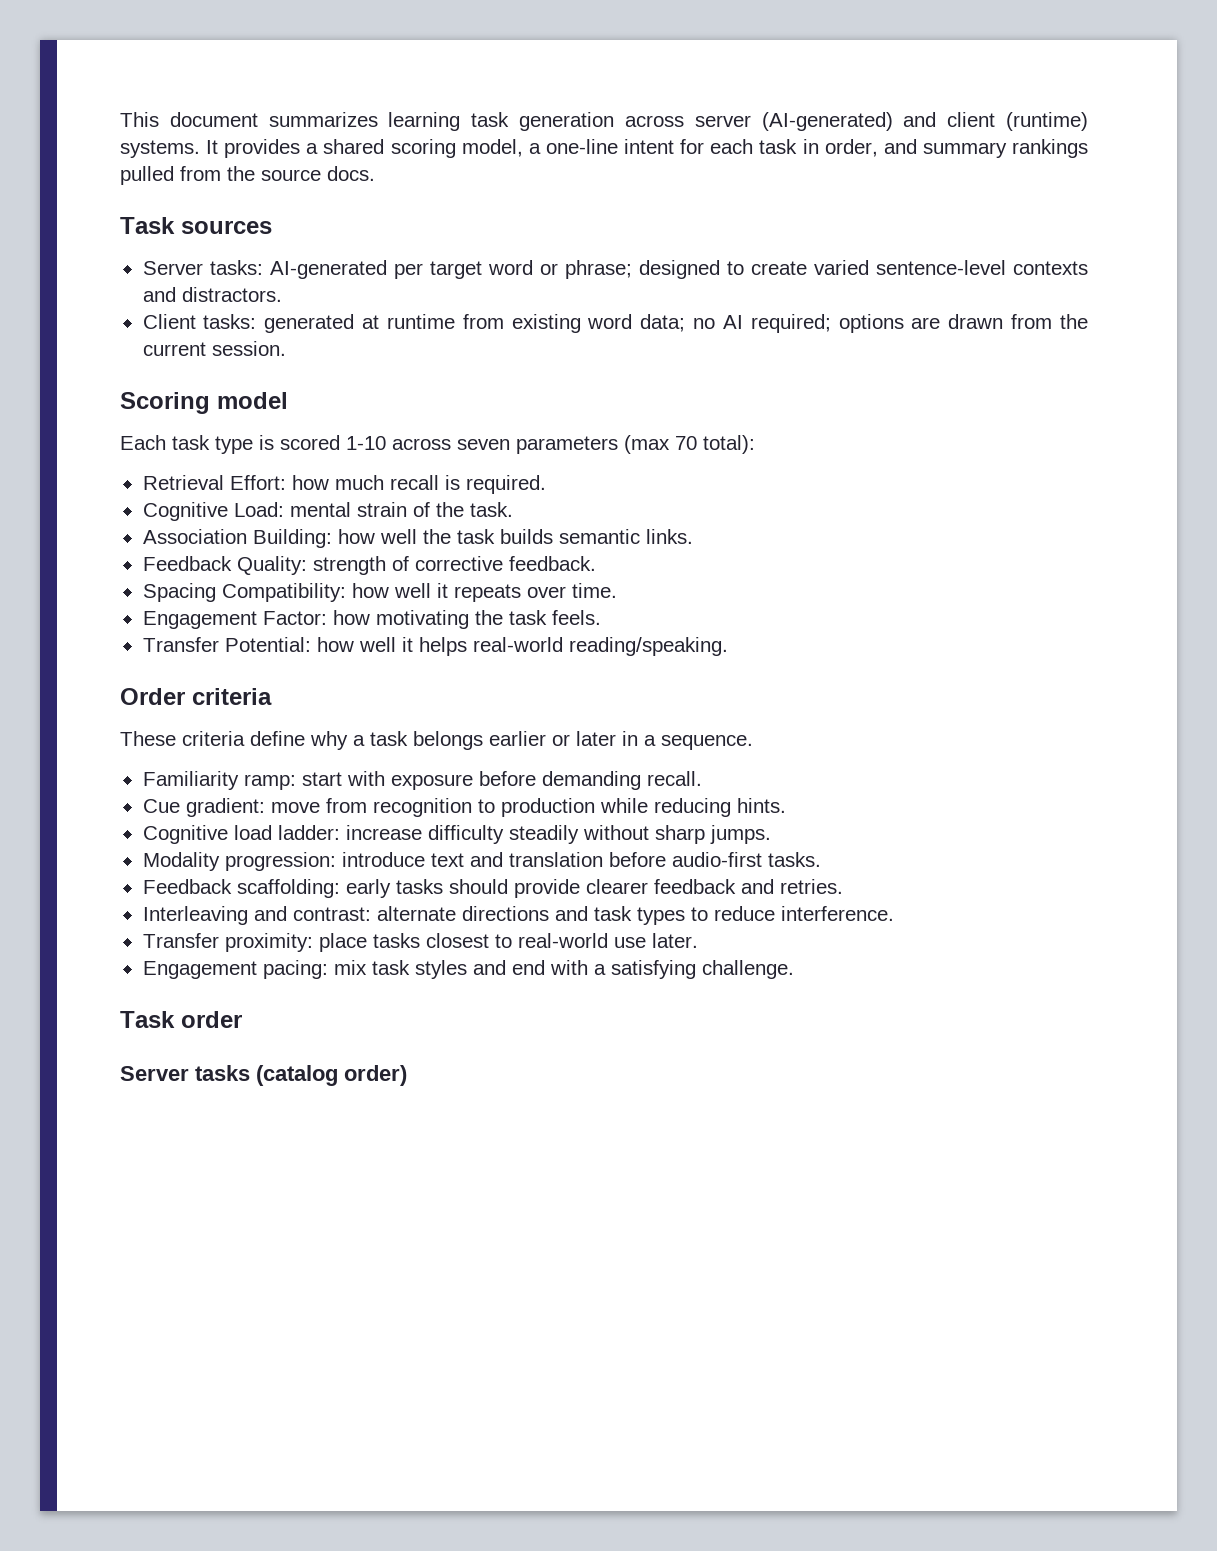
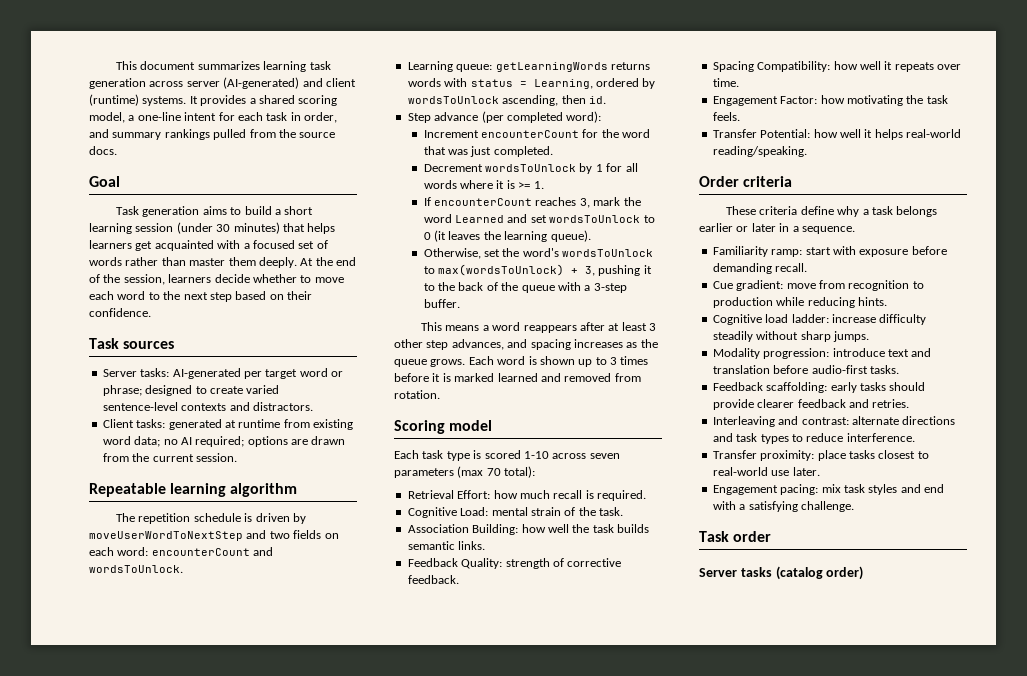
+ Goal
+ Task generation aims to build a short learning session (under 30 minutes) that helps learners get acquainted with a focused set of words rather than master them deeply. At the end of the session, learners decide whether to move each word to the next step based on their confidence.
+ Repeatable learning algorithm
+ The repetition schedule is driven by moveUserWordToNextStep and two fields on each word: encounterCount and wordsToUnlock.
+ Learning queue: getLearningWords returns words with status = Learning, ordered by wordsToUnlock ascending, then id.
+ Step advance (per completed word):
+ Increment encounterCount for the word that was just completed.
+ Decrement wordsToUnlock by 1 for all words where it is >= 1.
+ If encounterCount reaches 3, mark the word Learned and set wordsToUnlock to 0 (it leaves the learning queue).
+ Otherwise, set the word's wordsToUnlock to max(wordsToUnlock) + 3, pushing it to the back of the queue with a 3-step buffer.
+ This means a word reappears after at least 3 other step advances, and spacing increases as the queue grows. Each word is shown up to 3 times before it is marked learned and removed from rotation.

